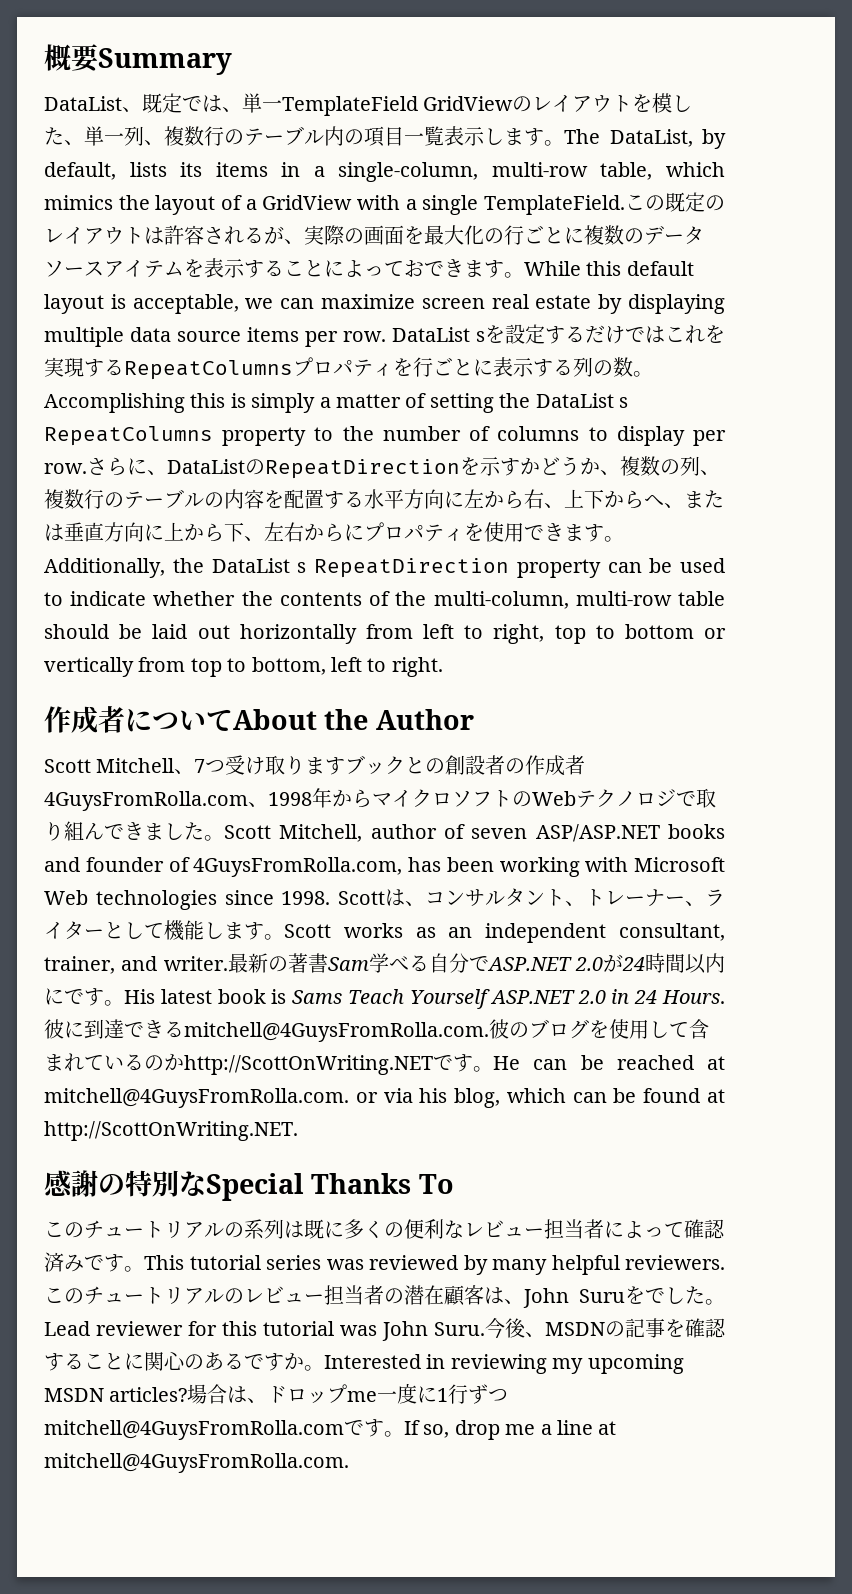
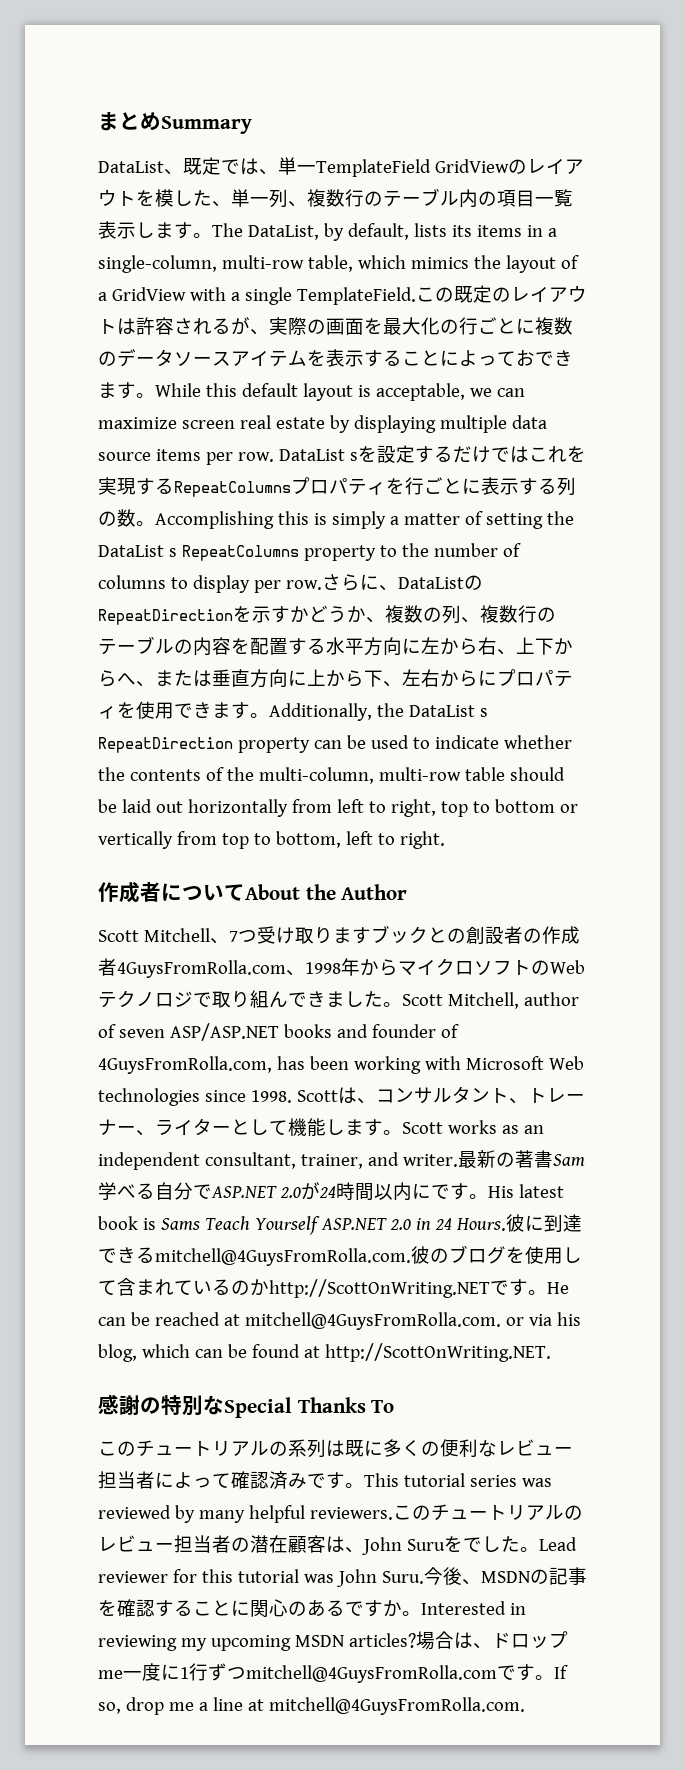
- 概要Summary
+ まとめSummary

